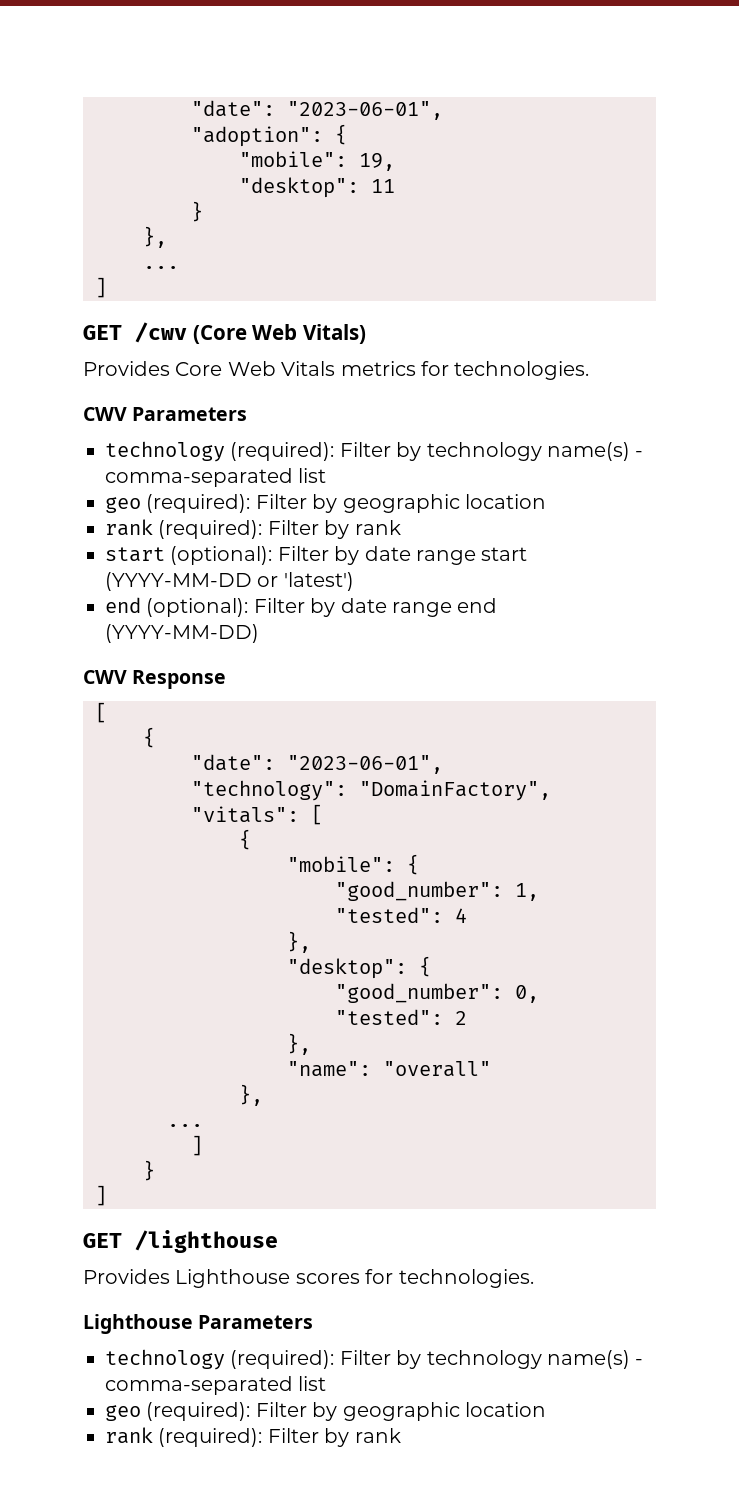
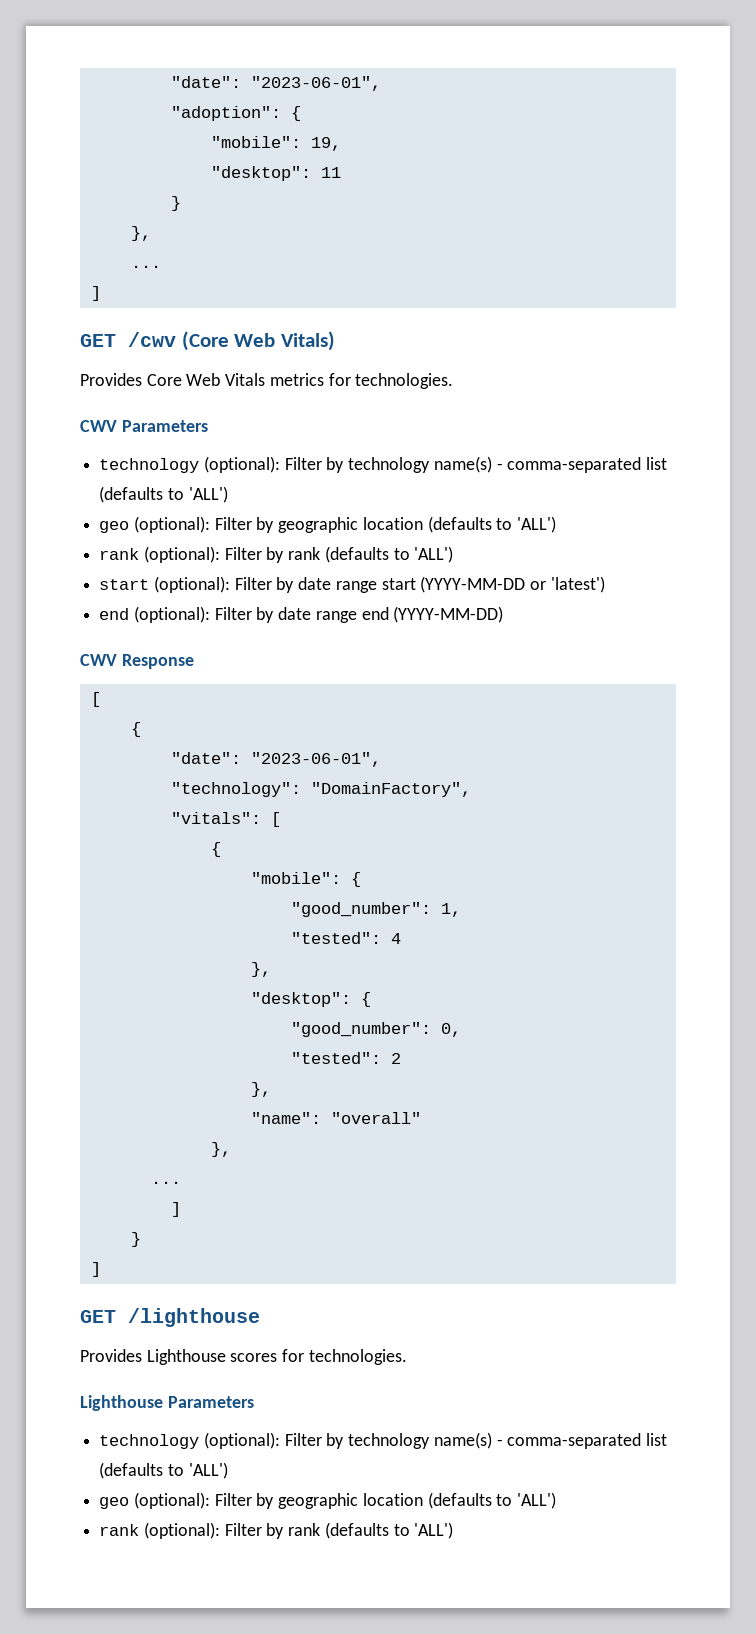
  CWV Parameters
- technology (required): Filter by technology name(s) - comma-separated list
- geo (required): Filter by geographic location
- rank (required): Filter by rank
+ technology (optional): Filter by technology name(s) - comma-separated list (defaults to 'ALL')
+ geo (optional): Filter by geographic location (defaults to 'ALL')
+ rank (optional): Filter by rank (defaults to 'ALL')
  Lighthouse Parameters
- technology (required): Filter by technology name(s) - comma-separated list
- geo (required): Filter by geographic location
- rank (required): Filter by rank
+ technology (optional): Filter by technology name(s) - comma-separated list (defaults to 'ALL')
+ geo (optional): Filter by geographic location (defaults to 'ALL')
+ rank (optional): Filter by rank (defaults to 'ALL')

